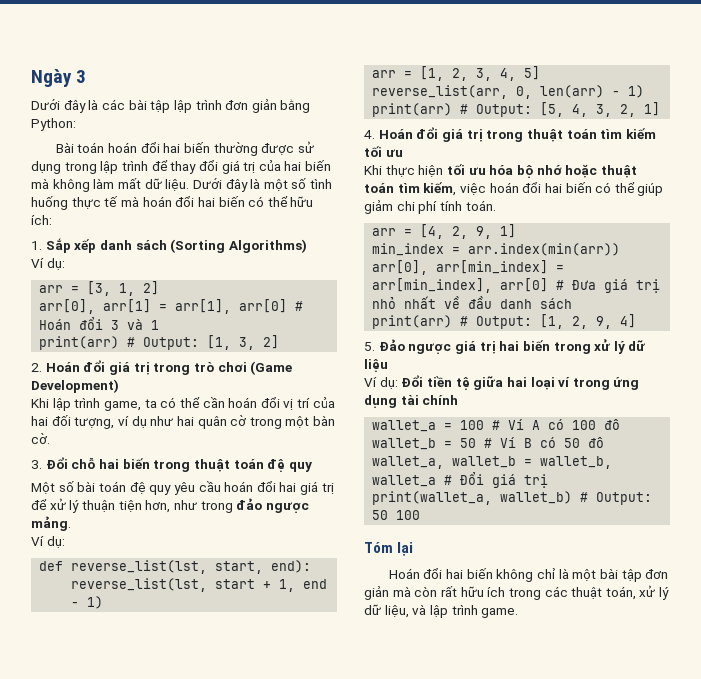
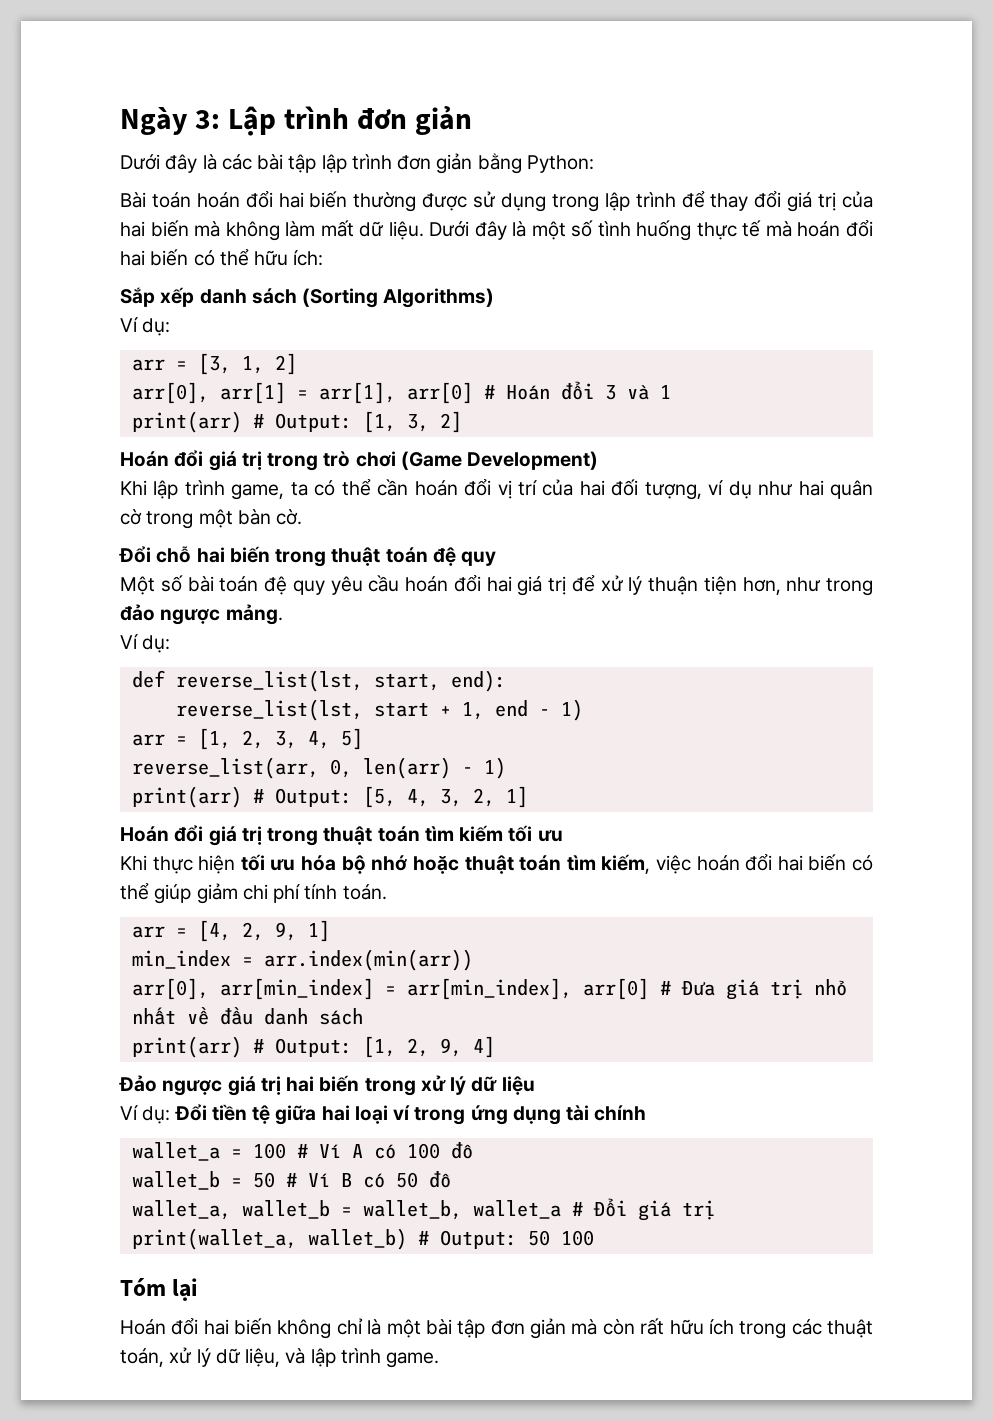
- Ngày 3
+ Ngày 3: Lập trình đơn giản
- 1. Sắp xếp danh sách (Sorting Algorithms)
+ Sắp xếp danh sách (Sorting Algorithms)
- 2. Hoán đổi giá trị trong trò chơi (Game Development)
+ Hoán đổi giá trị trong trò chơi (Game Development)
- 3. Đổi chỗ hai biến trong thuật toán đệ quy
+ Đổi chỗ hai biến trong thuật toán đệ quy
- 4. Hoán đổi giá trị trong thuật toán tìm kiếm tối ưu
+ Hoán đổi giá trị trong thuật toán tìm kiếm tối ưu
- 5. Đảo ngược giá trị hai biến trong xử lý dữ liệu
+ Đảo ngược giá trị hai biến trong xử lý dữ liệu

